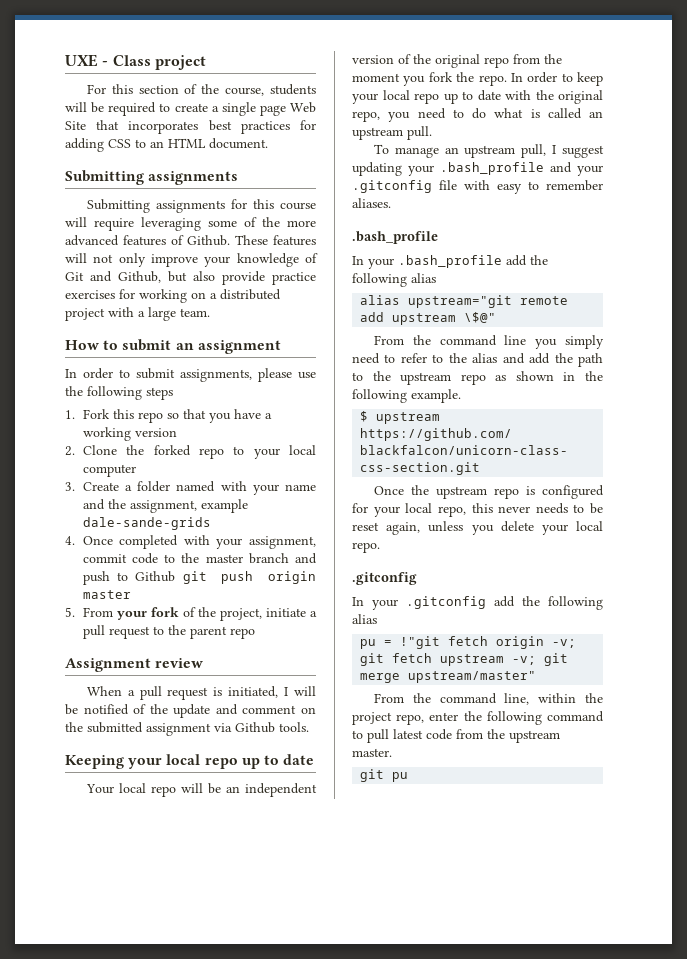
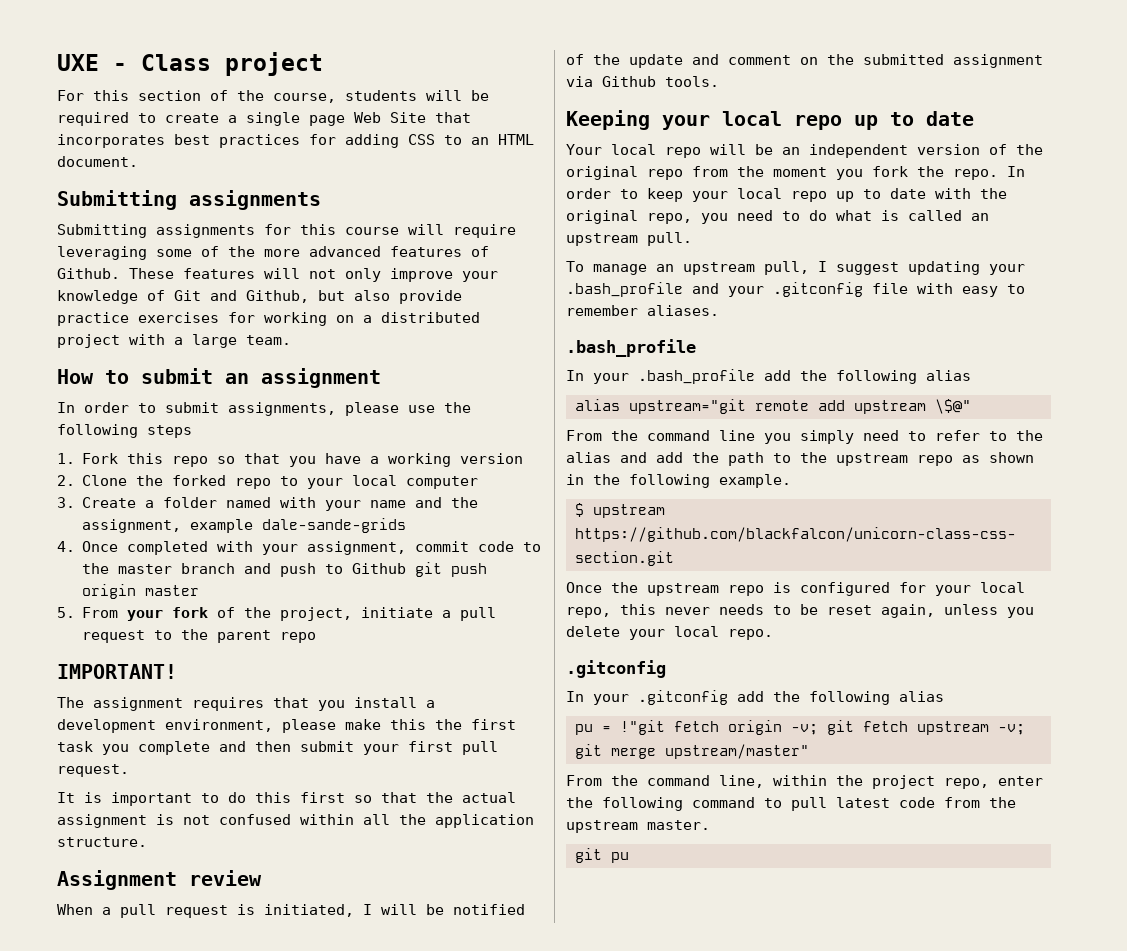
+ IMPORTANT!
+ The assignment requires that you install a development environment, please make this the first task you complete and then submit your first pull request.
+ It is important to do this first so that the actual assignment is not confused within all the application structure.

